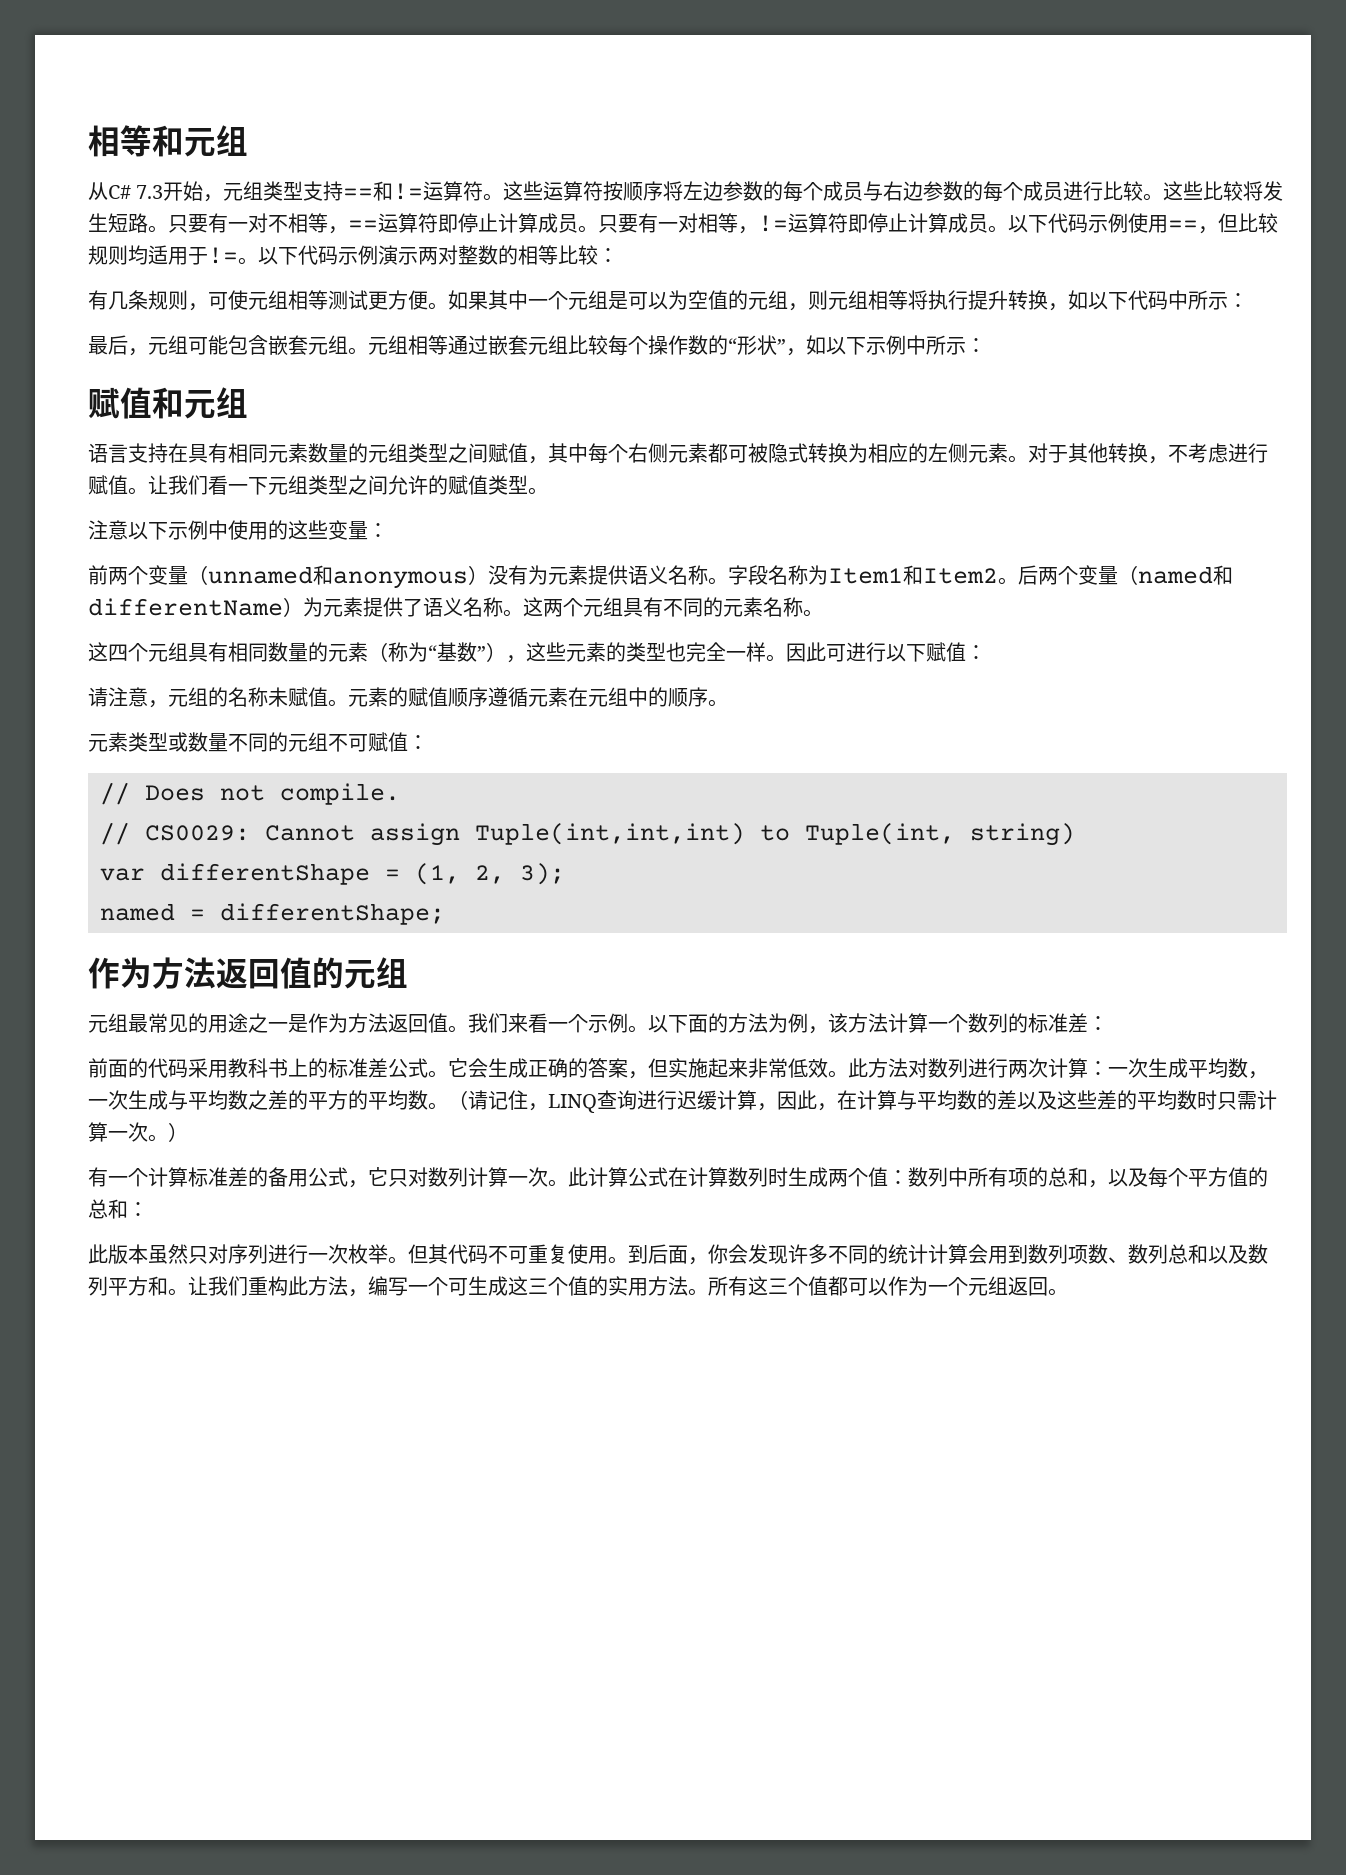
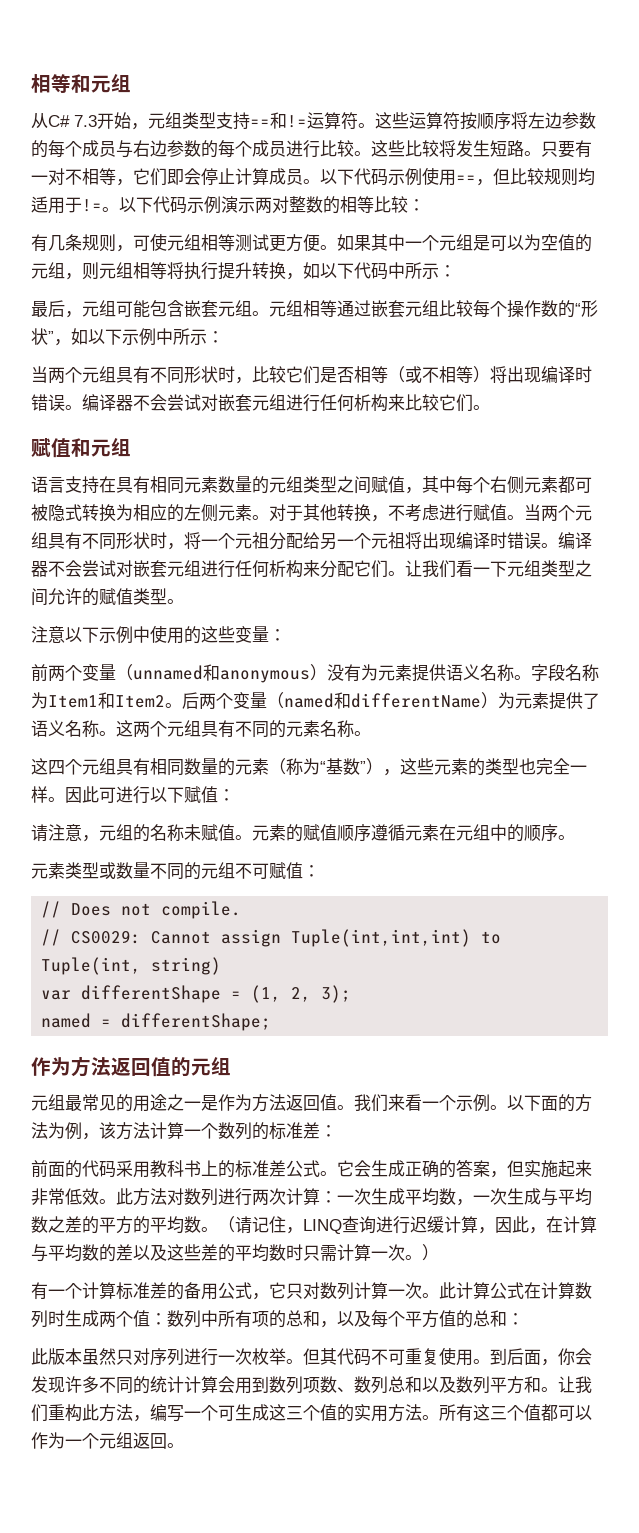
- 只要有一对不相等，==运算符即停止计算成员。只要有一对相等，!=运算符即停止计算成员。
+ 只要有一对不相等，它们即会停止计算成员。
+ 当两个元组具有不同形状时，比较它们是否相等（或不相等）将出现编译时错误。编译器不会尝试对嵌套元组进行任何析构来比较它们。
+ 当两个元组具有不同形状时，将一个元祖分配给另一个元祖将出现编译时错误。编译器不会尝试对嵌套元组进行任何析构来分配它们。

